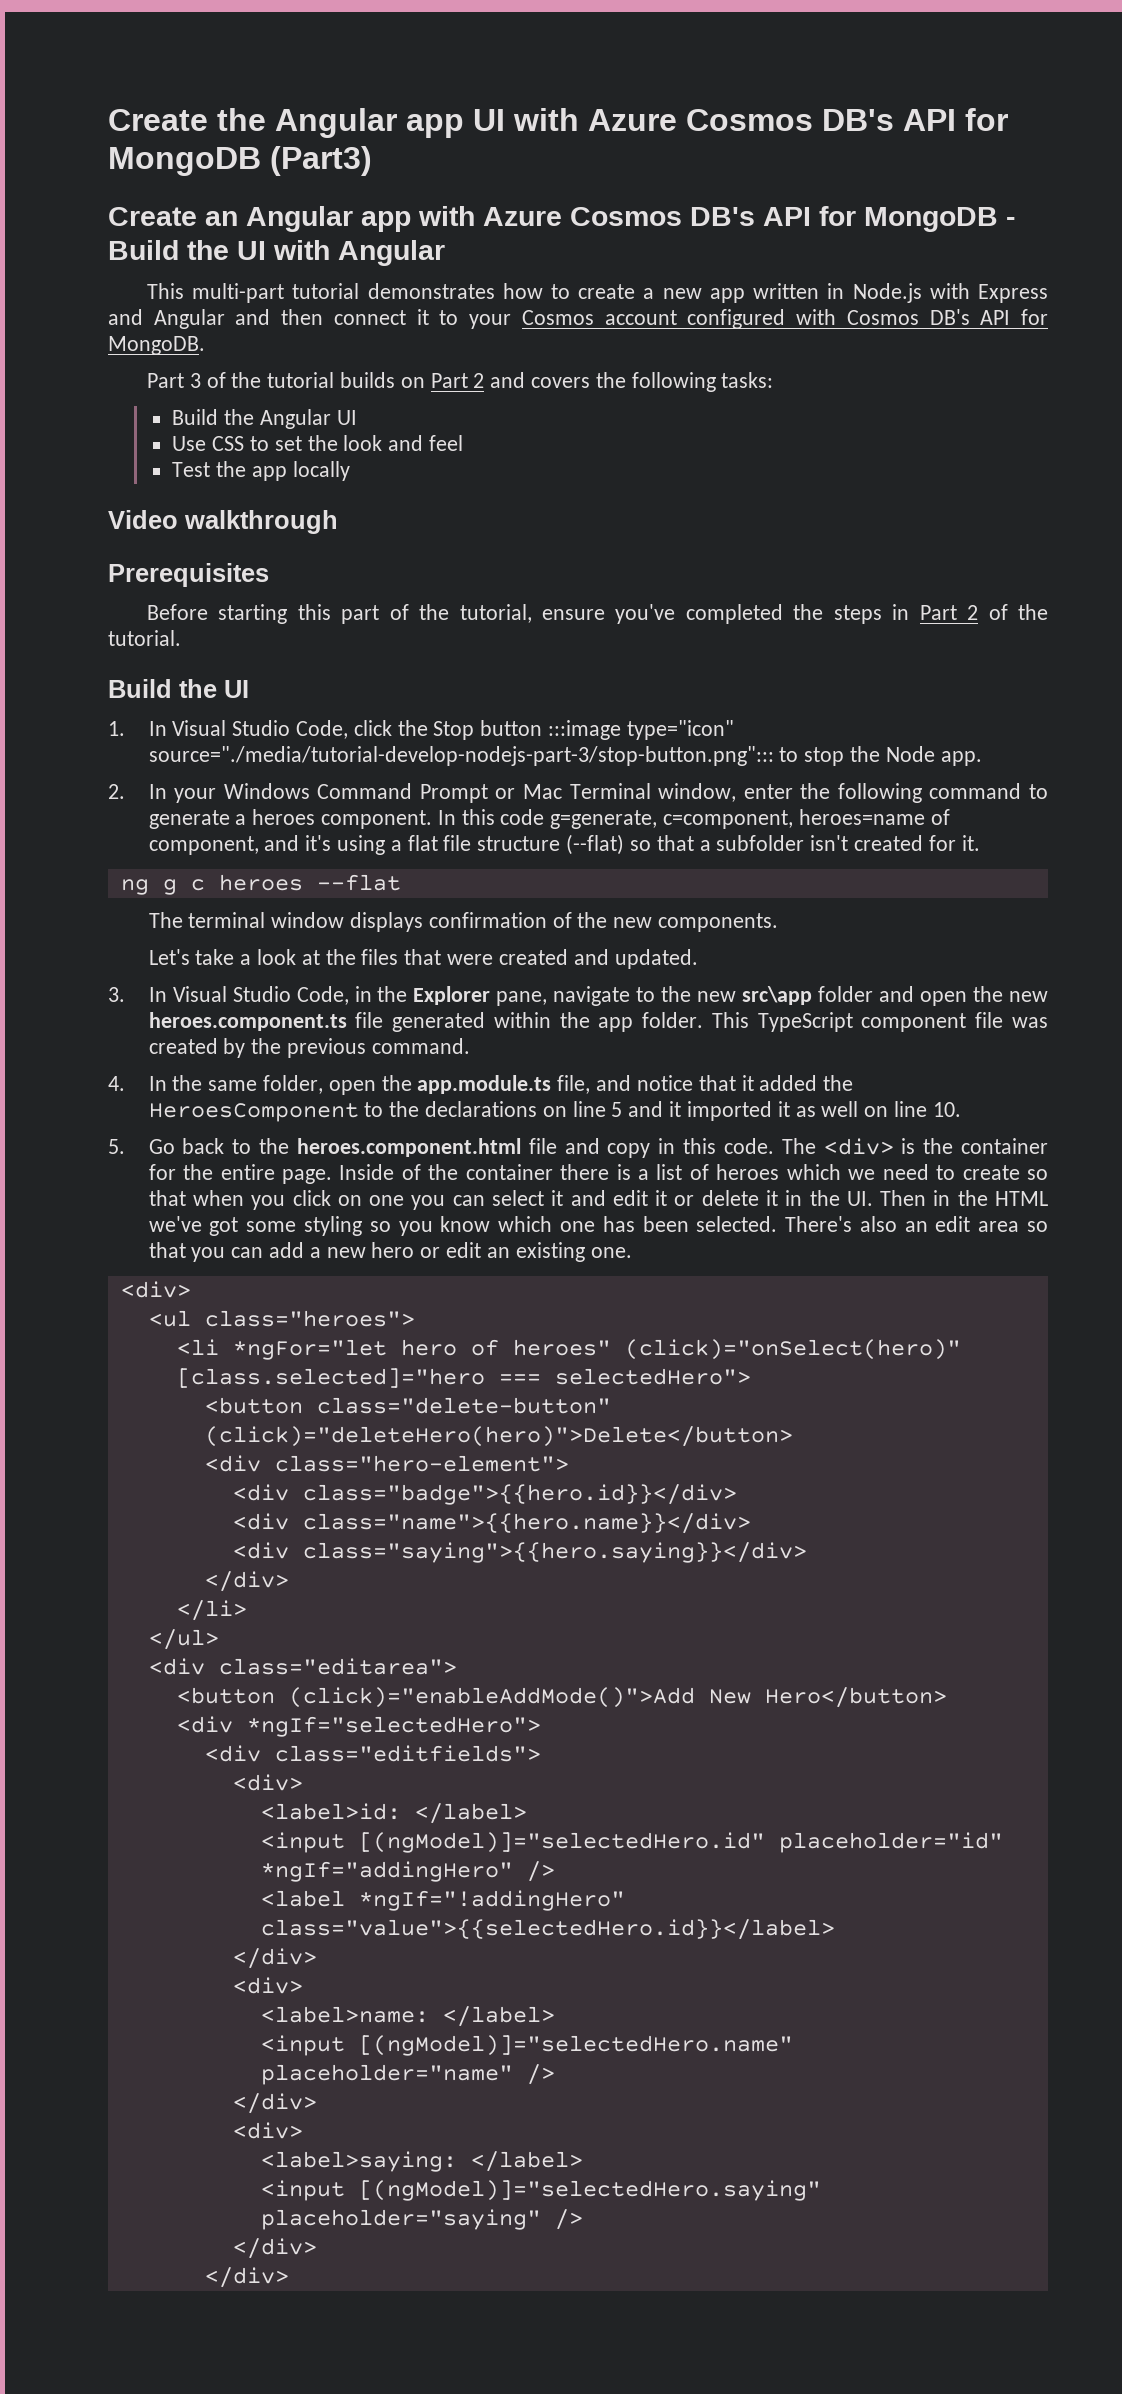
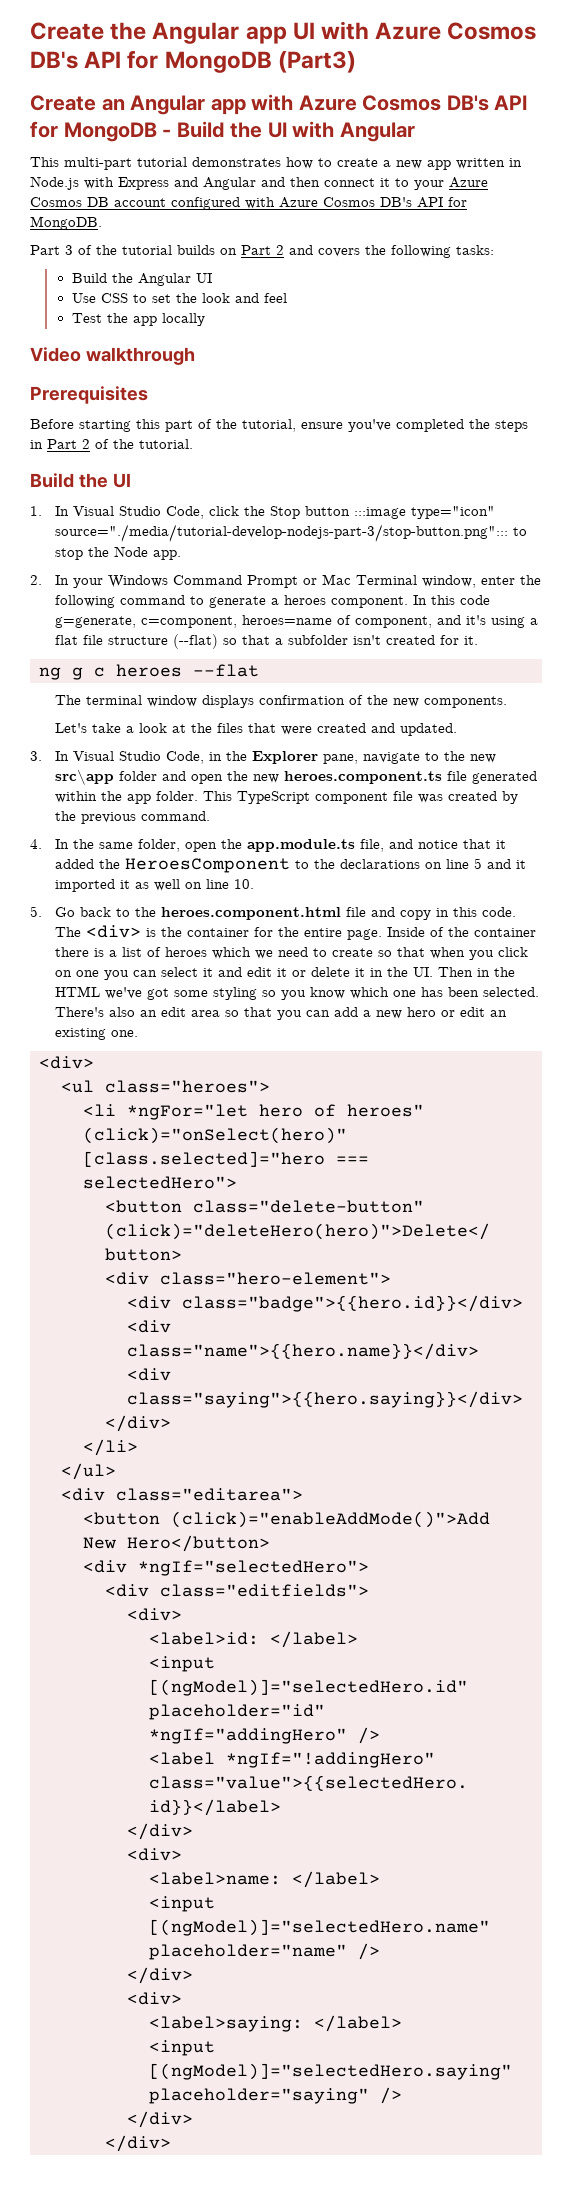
- This multi-part tutorial demonstrates how to create a new app written in Node.js with Express and Angular and then connect it to your Cosmos account configured with Cosmos DB's API for MongoDB.
+ This multi-part tutorial demonstrates how to create a new app written in Node.js with Express and Angular and then connect it to your Azure Cosmos DB account configured with Azure Cosmos DB's API for MongoDB.

